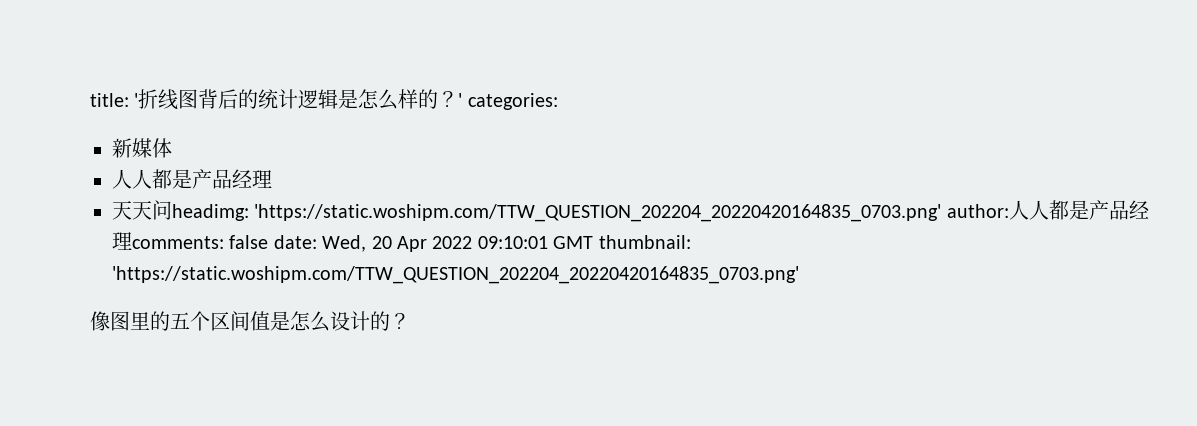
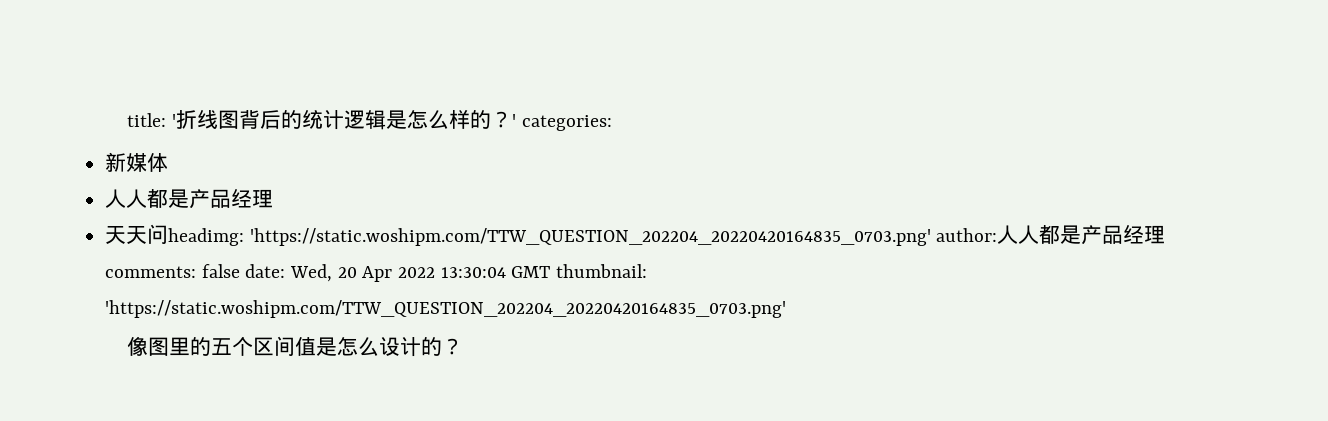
- 天天问headimg: 'https://static.woshipm.com/TTW_QUESTION_202204_20220420164835_0703.png' author:人人都是产品经理comments: false date: Wed, 20 Apr 2022 09:10:01 GMT thumbnail: 'https://static.woshipm.com/TTW_QUESTION_202204_20220420164835_0703.png'
+ 天天问headimg: 'https://static.woshipm.com/TTW_QUESTION_202204_20220420164835_0703.png' author:人人都是产品经理comments: false date: Wed, 20 Apr 2022 13:30:04 GMT thumbnail: 'https://static.woshipm.com/TTW_QUESTION_202204_20220420164835_0703.png'

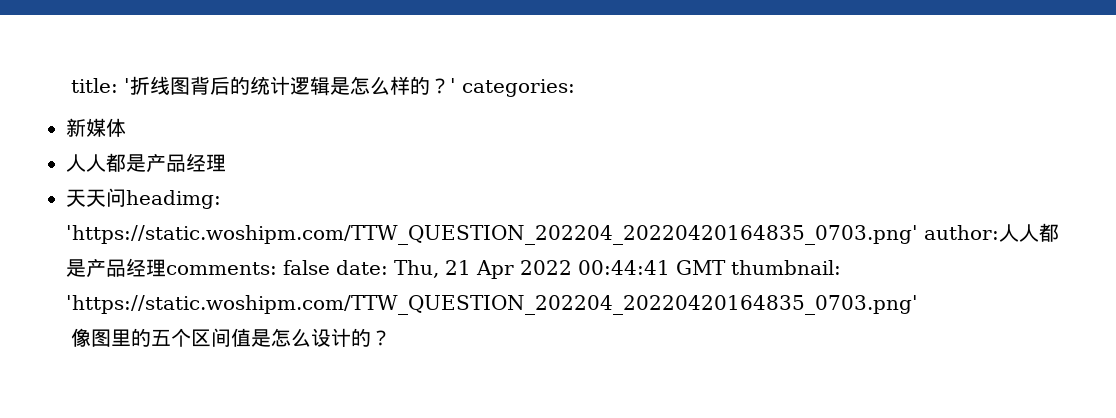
- 天天问headimg: 'https://static.woshipm.com/TTW_QUESTION_202204_20220420164835_0703.png' author:人人都是产品经理comments: false date: Wed, 20 Apr 2022 13:30:04 GMT thumbnail: 'https://static.woshipm.com/TTW_QUESTION_202204_20220420164835_0703.png'
+ 天天问headimg: 'https://static.woshipm.com/TTW_QUESTION_202204_20220420164835_0703.png' author:人人都是产品经理comments: false date: Thu, 21 Apr 2022 00:44:41 GMT thumbnail: 'https://static.woshipm.com/TTW_QUESTION_202204_20220420164835_0703.png'

